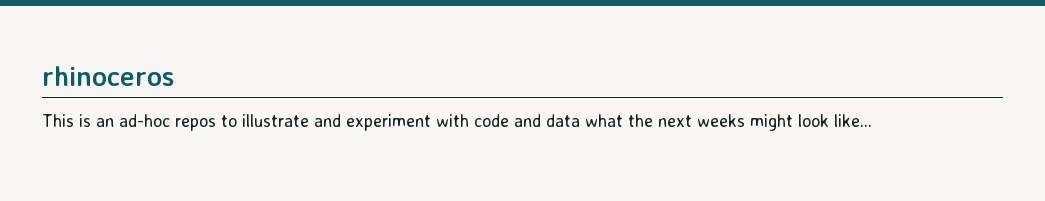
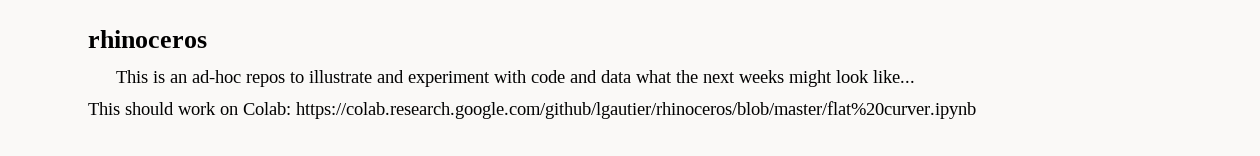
+ This should work on Colab: https://colab.research.google.com/github/lgautier/rhinoceros/blob/master/flat%20curver.ipynb

